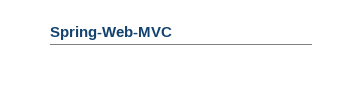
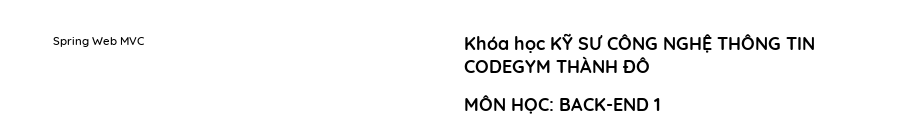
- Spring-Web-MVC
+ Spring Web MVC
+ Khóa học KỸ SƯ CÔNG NGHỆ THÔNG TIN CODEGYM THÀNH ĐÔ
+ MÔN HỌC: BACK-END 1

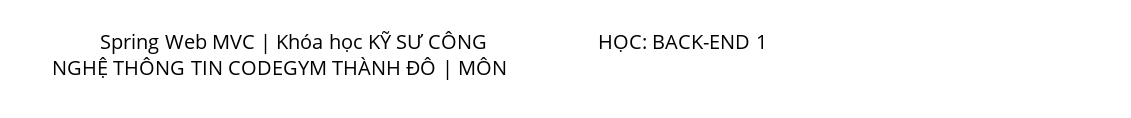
- Spring Web MVC
- Khóa học KỸ SƯ CÔNG NGHỆ THÔNG TIN CODEGYM THÀNH ĐÔ
- MÔN HỌC: BACK-END 1
+ Spring Web MVC | Khóa học KỸ SƯ CÔNG NGHỆ THÔNG TIN CODEGYM THÀNH ĐÔ | MÔN HỌC: BACK-END 1

